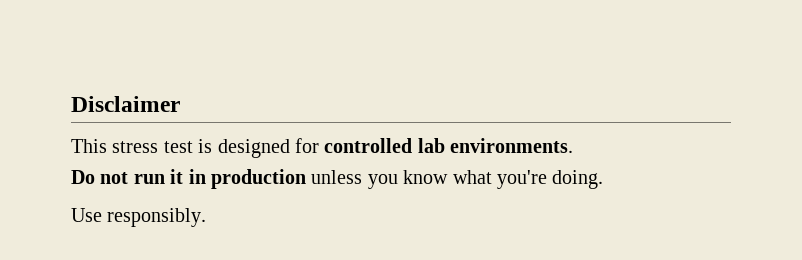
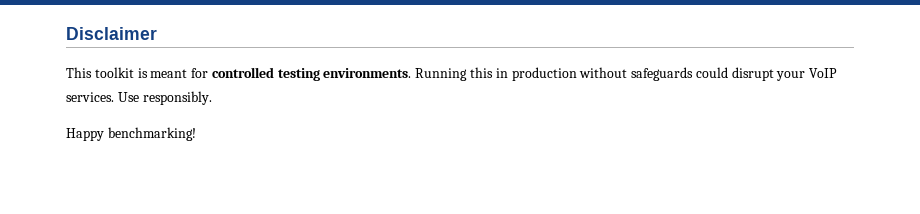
- This stress test is designed for controlled lab environments.
- Do not run it in production unless you know what you're doing.
- Use responsibly.
+ This toolkit is meant for controlled testing environments. Running this in production without safeguards could disrupt your VoIP services. Use responsibly.
+ Happy benchmarking!

